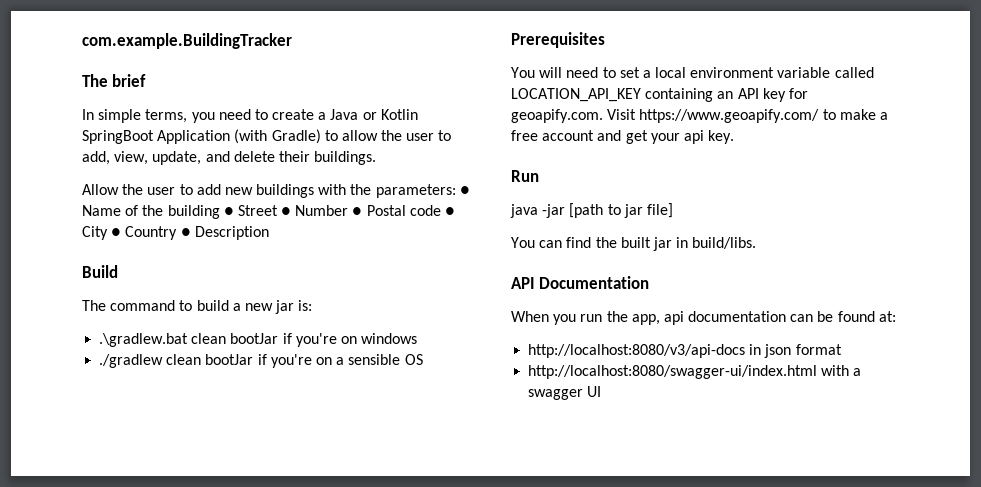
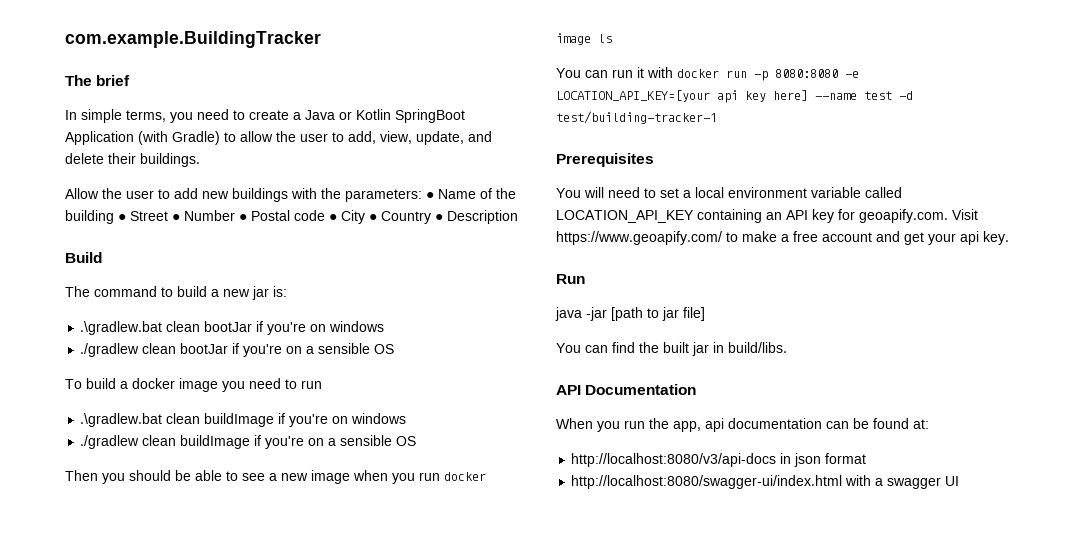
+ To build a docker image you need to run
+ .\gradlew.bat clean buildImage if you're on windows
+ ./gradlew clean buildImage if you're on a sensible OS
+ Then you should be able to see a new image when you run docker image ls
+ You can run it with docker run -p 8080:8080 -e LOCATION_API_KEY=[your api key here] --name test -d test/building-tracker-1

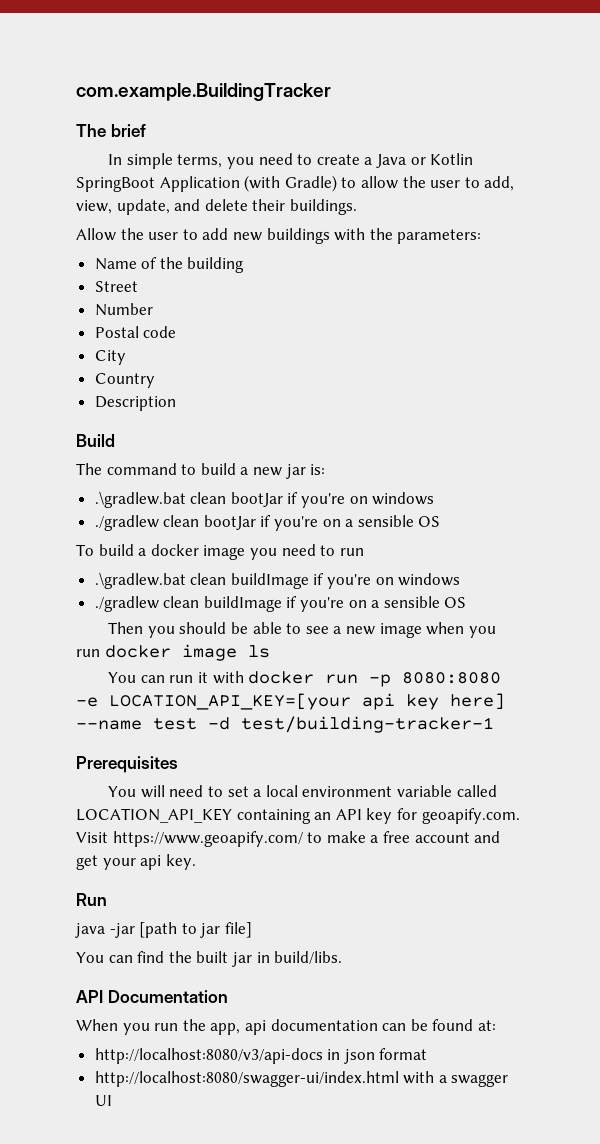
- Allow the user to add new buildings with the parameters: ● Name of the building ● Street ● Number ● Postal code ● City ● Country ● Description
+ Allow the user to add new buildings with the parameters:
+ Name of the building
+ Street
+ Number
+ Postal code
+ City
+ Country
+ Description

